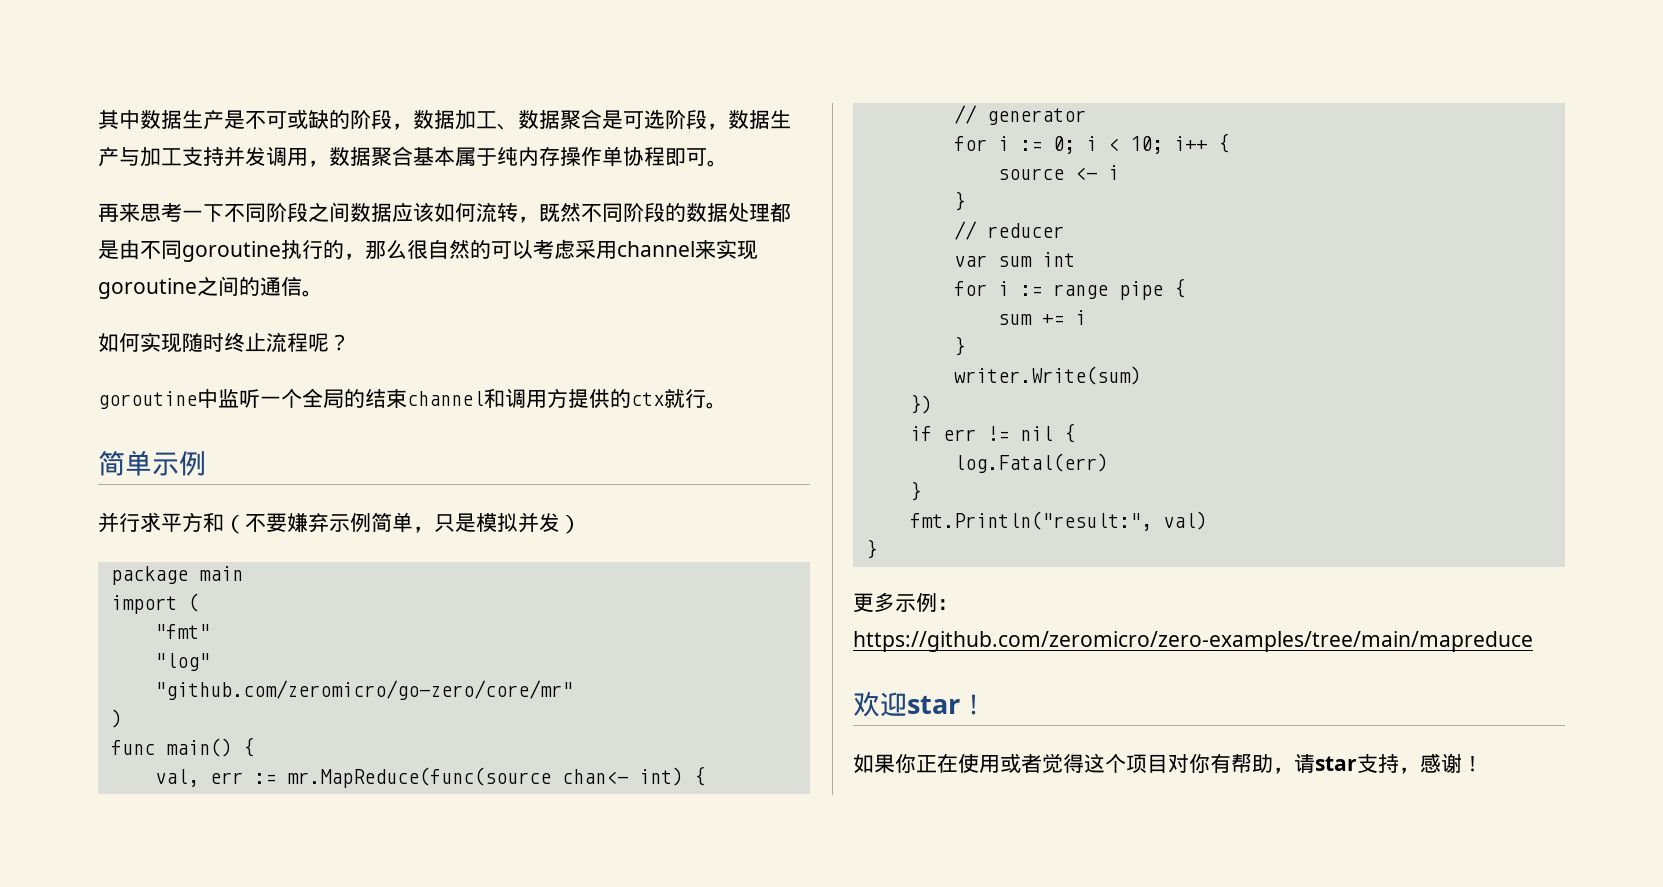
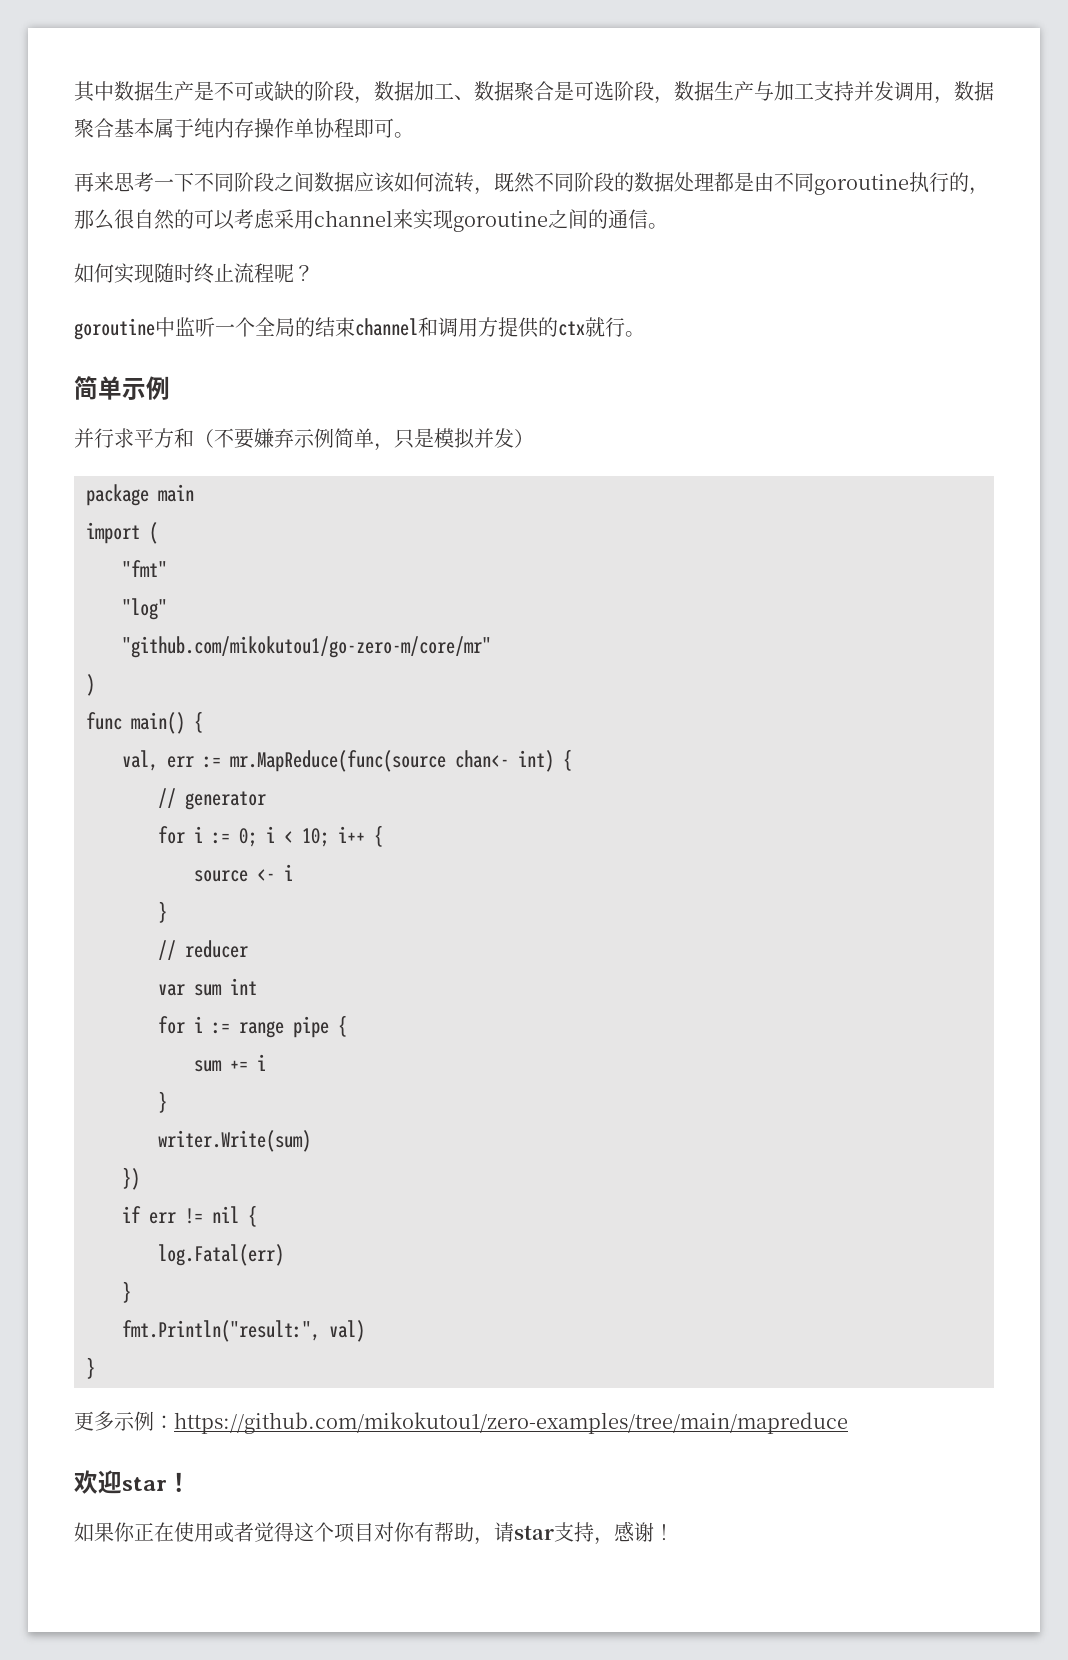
- "github.com/zeromicro/go-zero/core/mr"
+ "github.com/mikokutou1/go-zero-m/core/mr"
- 更多示例：https://github.com/zeromicro/zero-examples/tree/main/mapreduce
+ 更多示例：https://github.com/mikokutou1/zero-examples/tree/main/mapreduce

